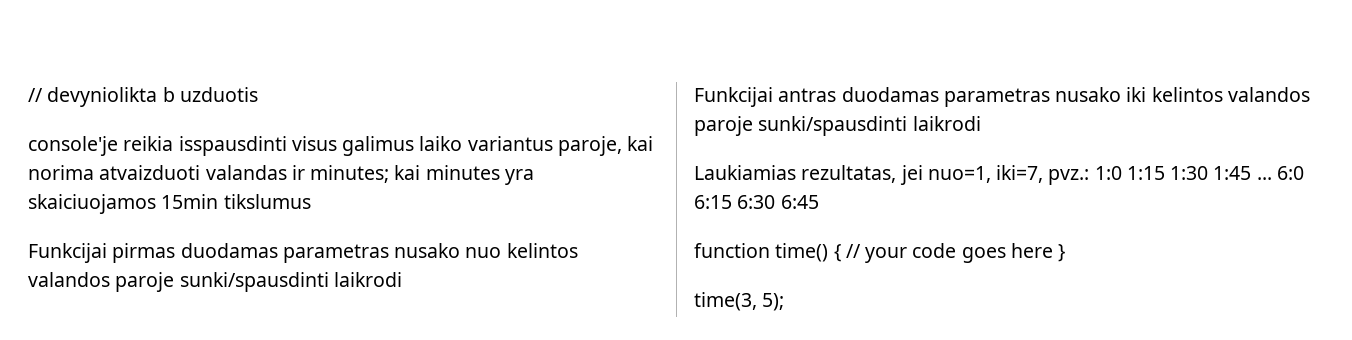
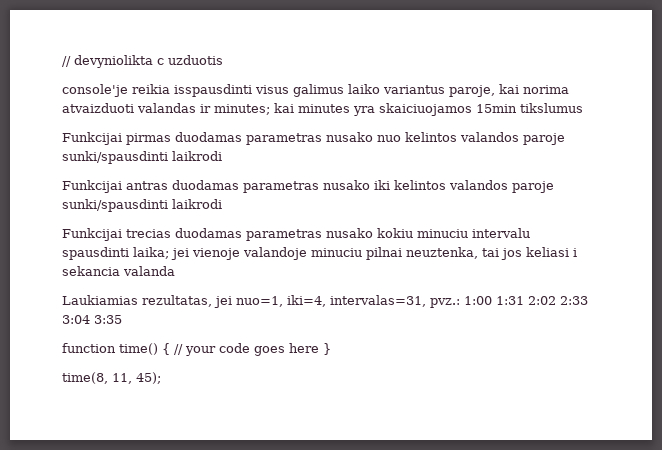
- // devyniolikta b uzduotis
+ // devyniolikta c uzduotis
- Laukiamias rezultatas, jei nuo=1, iki=7, pvz.: 1:0 1:15 1:30 1:45 ... 6:0 6:15 6:30 6:45
+ Funkcijai trecias duodamas parametras nusako kokiu minuciu intervalu spausdinti laika; jei vienoje valandoje minuciu pilnai neuztenka, tai jos keliasi i sekancia valanda
+ Laukiamias rezultatas, jei nuo=1, iki=4, intervalas=31, pvz.: 1:00 1:31 2:02 2:33 3:04 3:35
- time(3, 5);
+ time(8, 11, 45);

